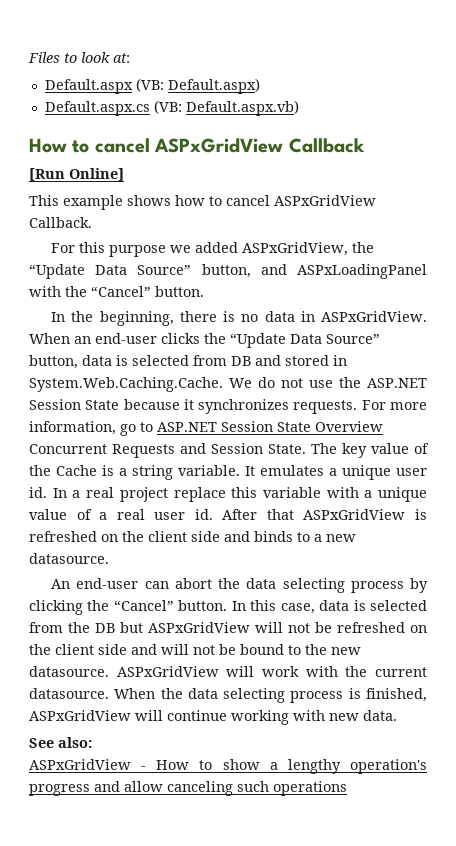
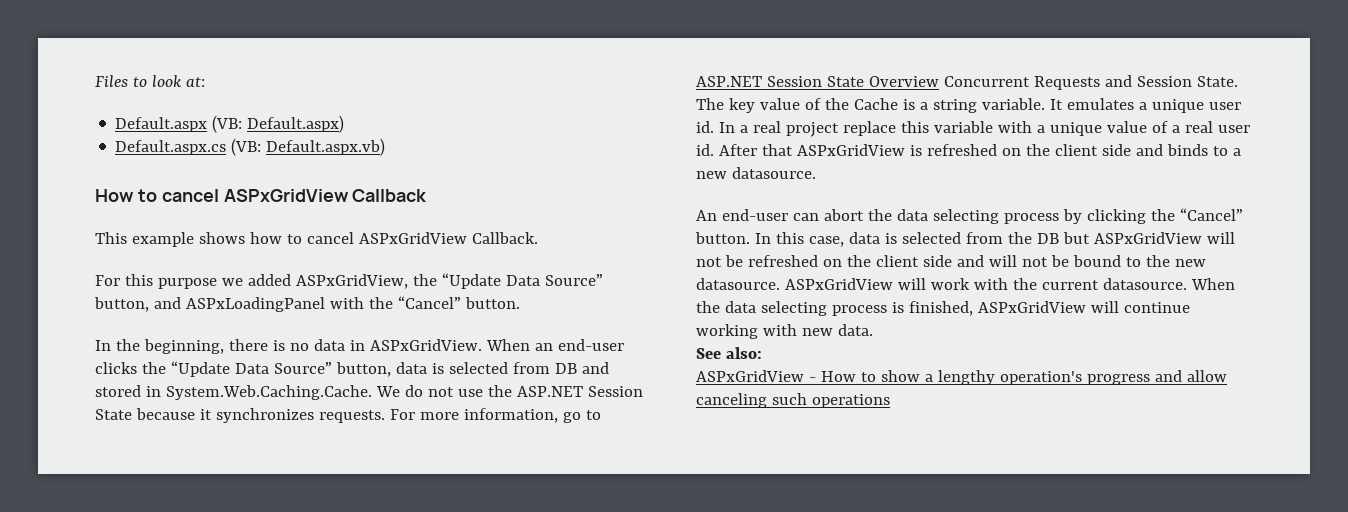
- [Run Online]

